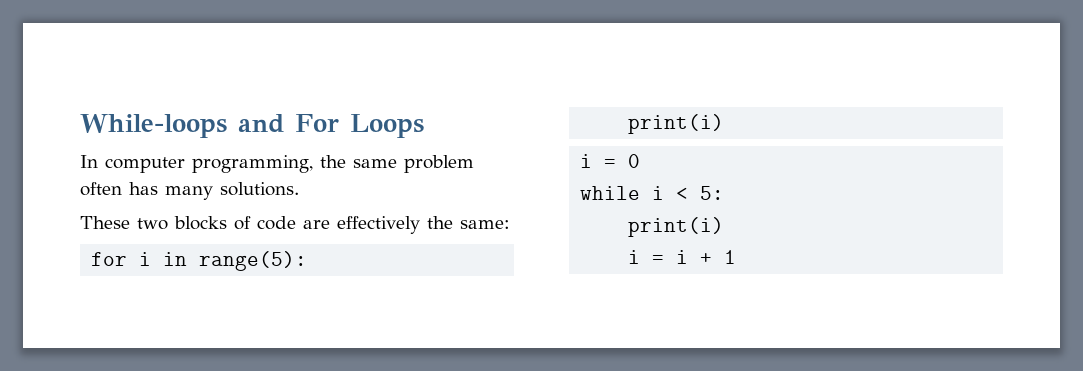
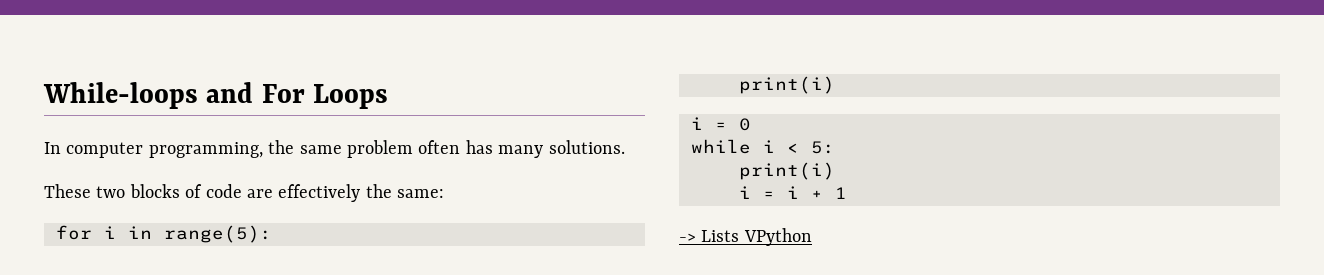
+ -> Lists VPython

